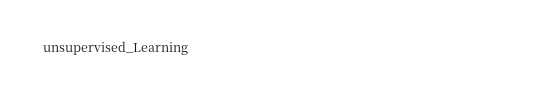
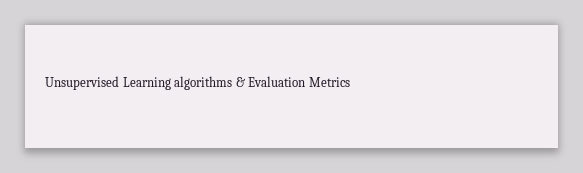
- unsupervised_Learning
+ Unsupervised Learning algorithms & Evaluation Metrics

